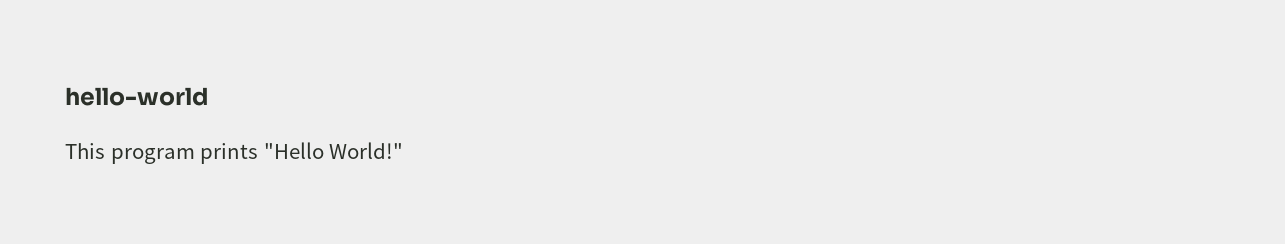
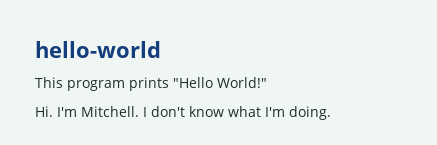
+ Hi. I'm Mitchell. I don't know what I'm doing.

